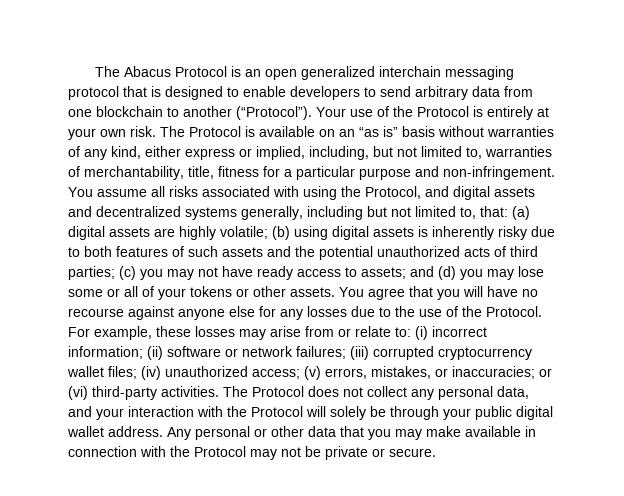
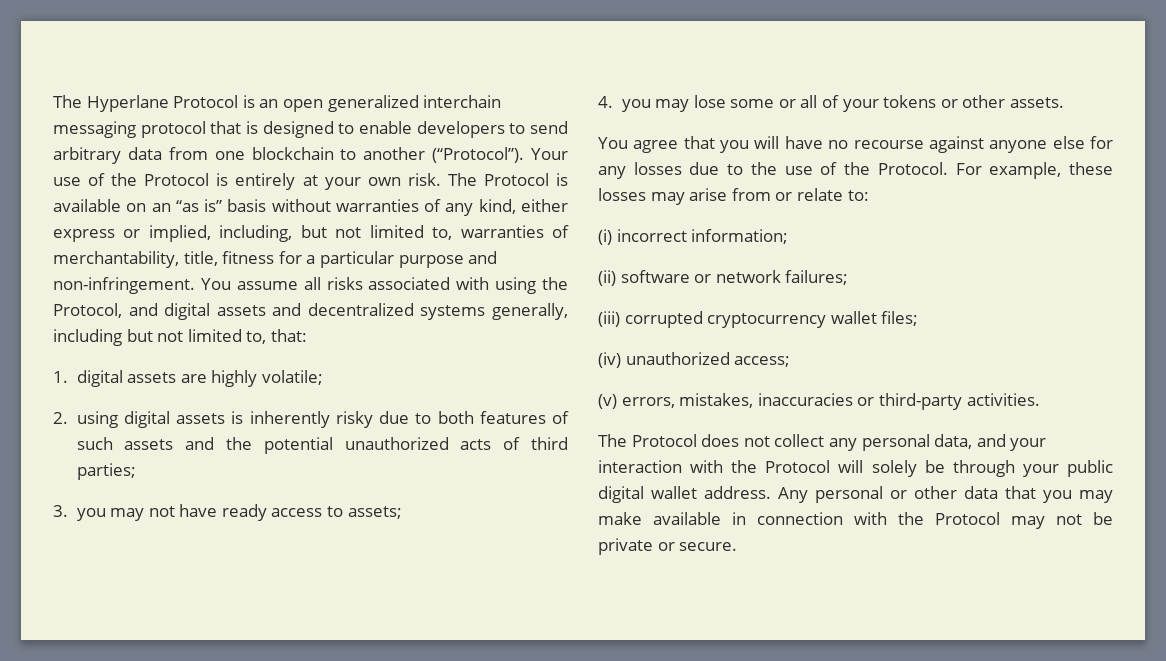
- The Abacus Protocol is an open generalized interchain messaging protocol that is designed to enable developers to send arbitrary data from one blockchain to another (“Protocol”).
+ The Hyperlane Protocol is an open generalized interchain messaging protocol that is designed to enable developers to send arbitrary data from one blockchain to another (“Protocol”).
- You assume all risks associated with using the Protocol, and digital assets and decentralized systems generally, including but not limited to, that: (a) digital assets are highly volatile; (b) using digital assets is inherently risky due to both features of such assets and the potential unauthorized acts of third parties; (c) you may not have ready access to assets; and (d) you may lose some or all of your tokens or other assets. You agree that you will have no recourse against anyone else for any losses due to the use of the Protocol.
+ You assume all risks associated with using the Protocol, and digital assets and decentralized systems generally, including but not limited to, that:
+ 1. digital assets are highly volatile;
+ 2. using digital assets is inherently risky due to both features of such assets and the potential unauthorized acts of third parties;
+ 3. you may not have ready access to assets;
+ 4. you may lose some or all of your tokens or other assets.
+ You agree that you will have no recourse against anyone else for any losses due to the use of the Protocol.
- For example, these losses may arise from or relate to: (i) incorrect information; (ii) software or network failures; (iii) corrupted cryptocurrency wallet files; (iv) unauthorized access; (v) errors, mistakes, or inaccuracies; or (vi) third-party activities. The Protocol does not collect any personal data, and your interaction with the Protocol will solely be through your public digital wallet address.
+ For example, these losses may arise from or relate to:
+ (i) incorrect information;
+ (ii) software or network failures;
+ (iii) corrupted cryptocurrency wallet files;
+ (iv) unauthorized access;
+ (v) errors, mistakes, inaccuracies or third-party activities.
+ The Protocol does not collect any personal data, and your interaction with the Protocol will solely be through your public digital wallet address.

